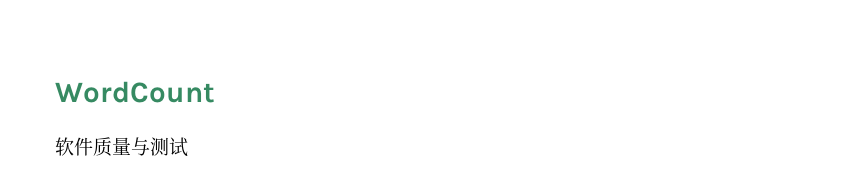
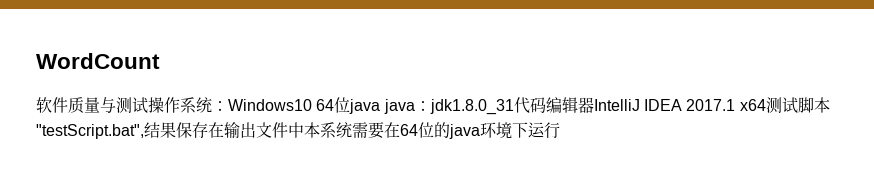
- 软件质量与测试
+ 软件质量与测试操作系统：Windows10 64位java java：jdk1.8.0_31代码编辑器IntelliJ IDEA 2017.1 x64测试脚本"testScript.bat",结果保存在输出文件中本系统需要在64位的java环境下运行

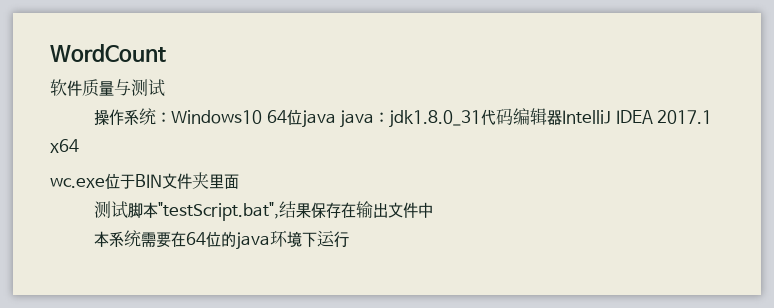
- 软件质量与测试操作系统：Windows10 64位java java：jdk1.8.0_31代码编辑器IntelliJ IDEA 2017.1 x64测试脚本"testScript.bat",结果保存在输出文件中本系统需要在64位的java环境下运行
+ 软件质量与测试
+ 操作系统：Windows10 64位java java：jdk1.8.0_31代码编辑器IntelliJ IDEA 2017.1 x64
+ wc.exe位于BIN文件夹里面
+ 测试脚本"testScript.bat",结果保存在输出文件中
+ 本系统需要在64位的java环境下运行

